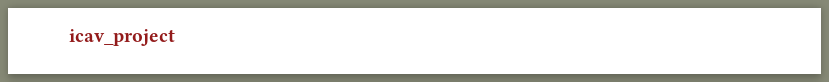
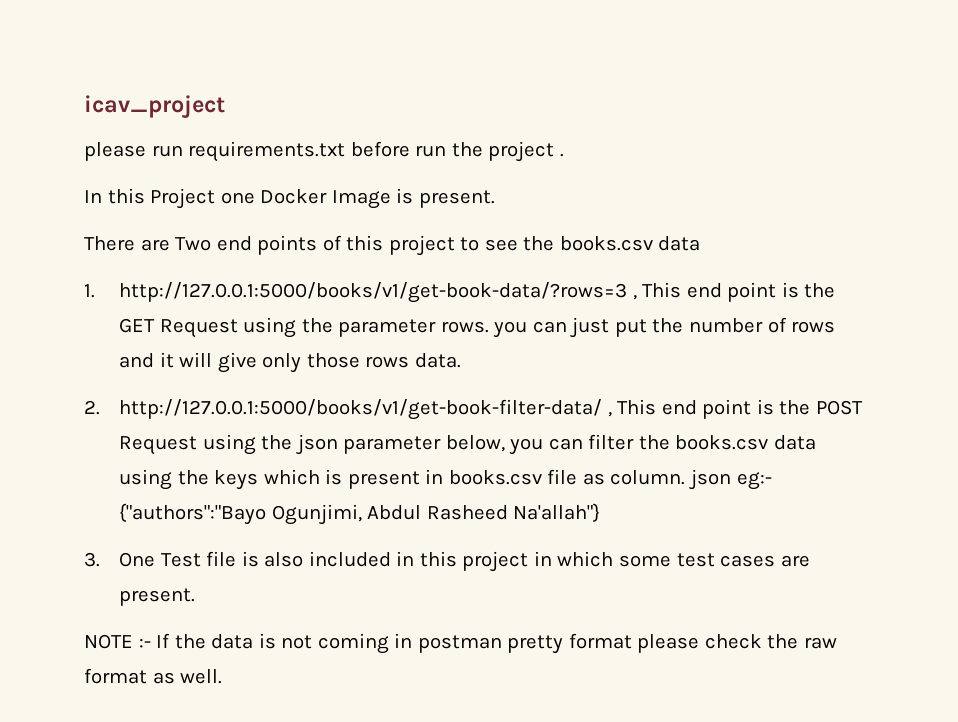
+ please run requirements.txt before run the project .
+ In this Project one Docker Image is present.
+ There are Two end points of this project to see the books.csv data
+ 1. http://127.0.0.1:5000/books/v1/get-book-data/?rows=3 , This end point is the GET Request using the parameter rows. you can just put the number of rows and it will give only those rows data.
+ 2. http://127.0.0.1:5000/books/v1/get-book-filter-data/ , This end point is the POST Request using the json parameter below, you can filter the books.csv data using the keys which is present in books.csv file as column. json eg:- {"authors":"Bayo Ogunjimi, Abdul Rasheed Na'allah"}
+ 3. One Test file is also included in this project in which some test cases are present.
+ NOTE :- If the data is not coming in postman pretty format please check the raw format as well.

